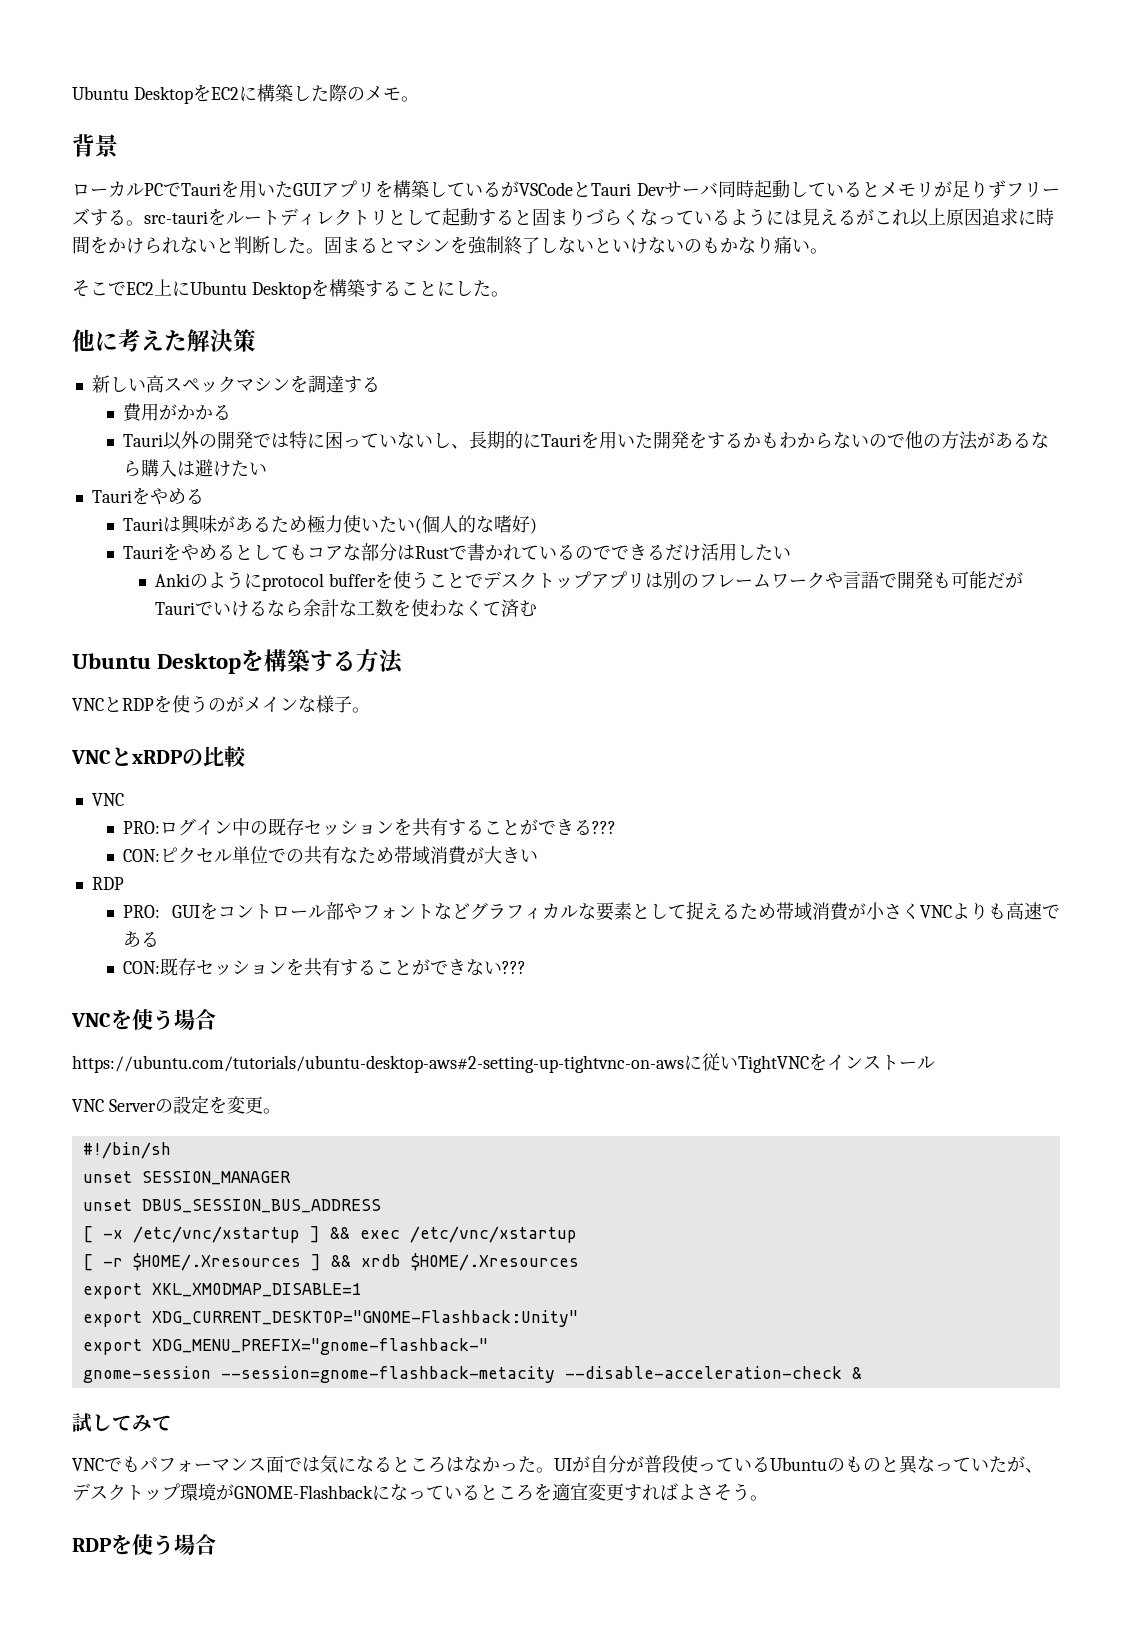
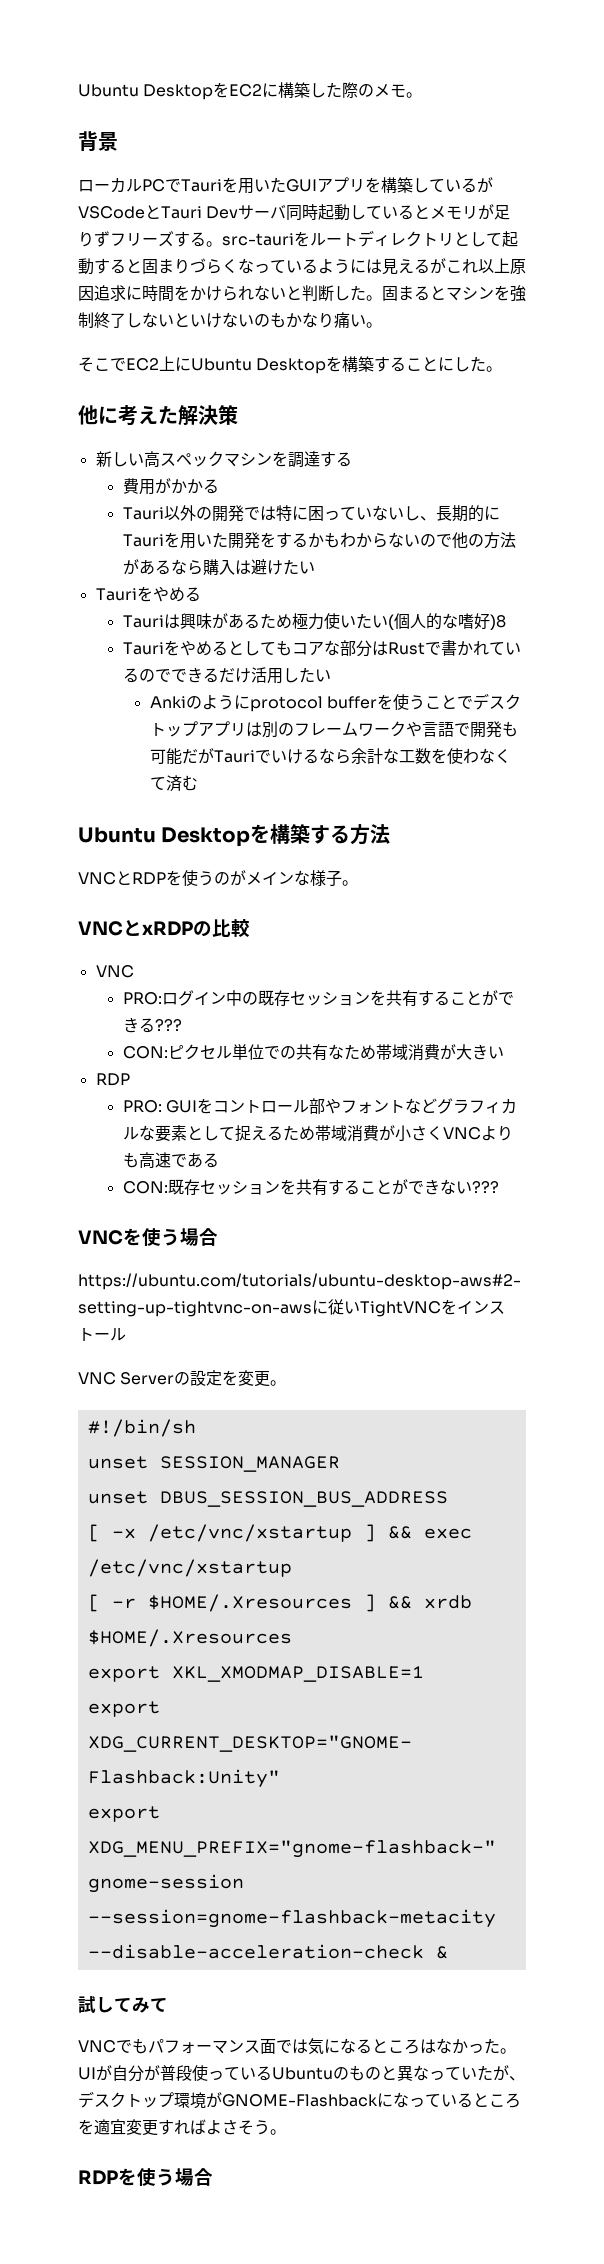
- Tauriは興味があるため極力使いたい(個人的な嗜好)
+ Tauriは興味があるため極力使いたい(個人的な嗜好)8

